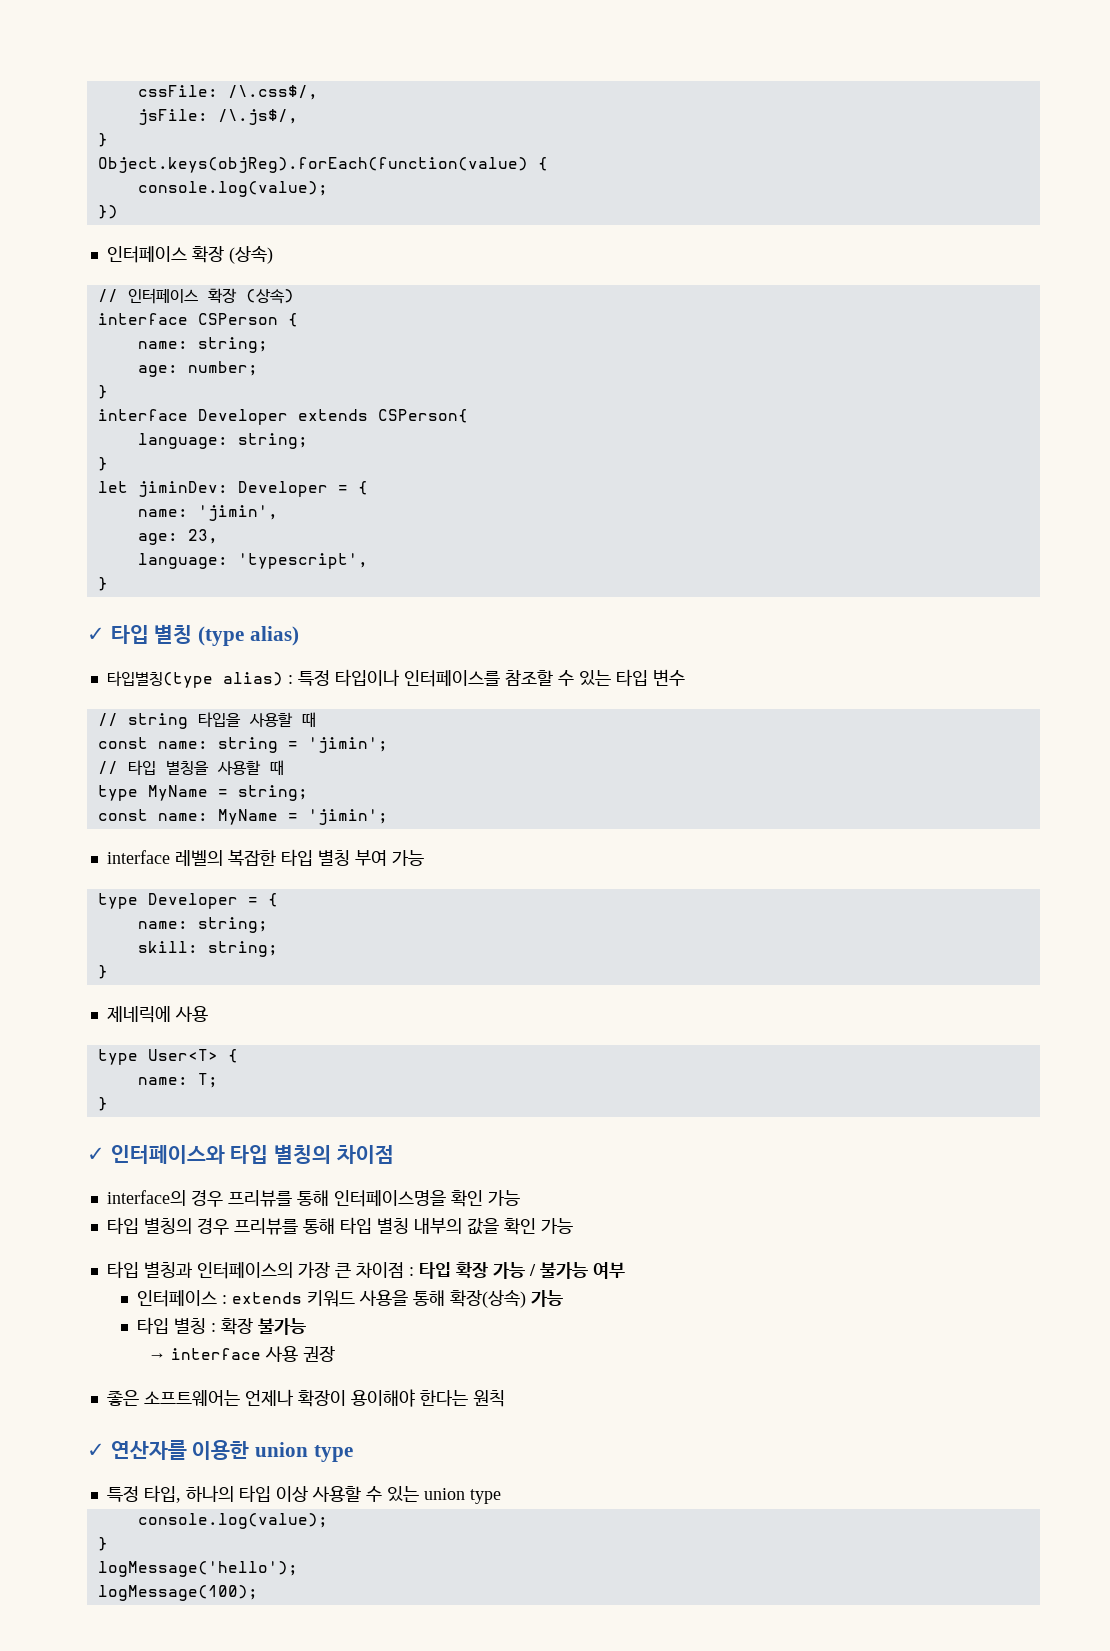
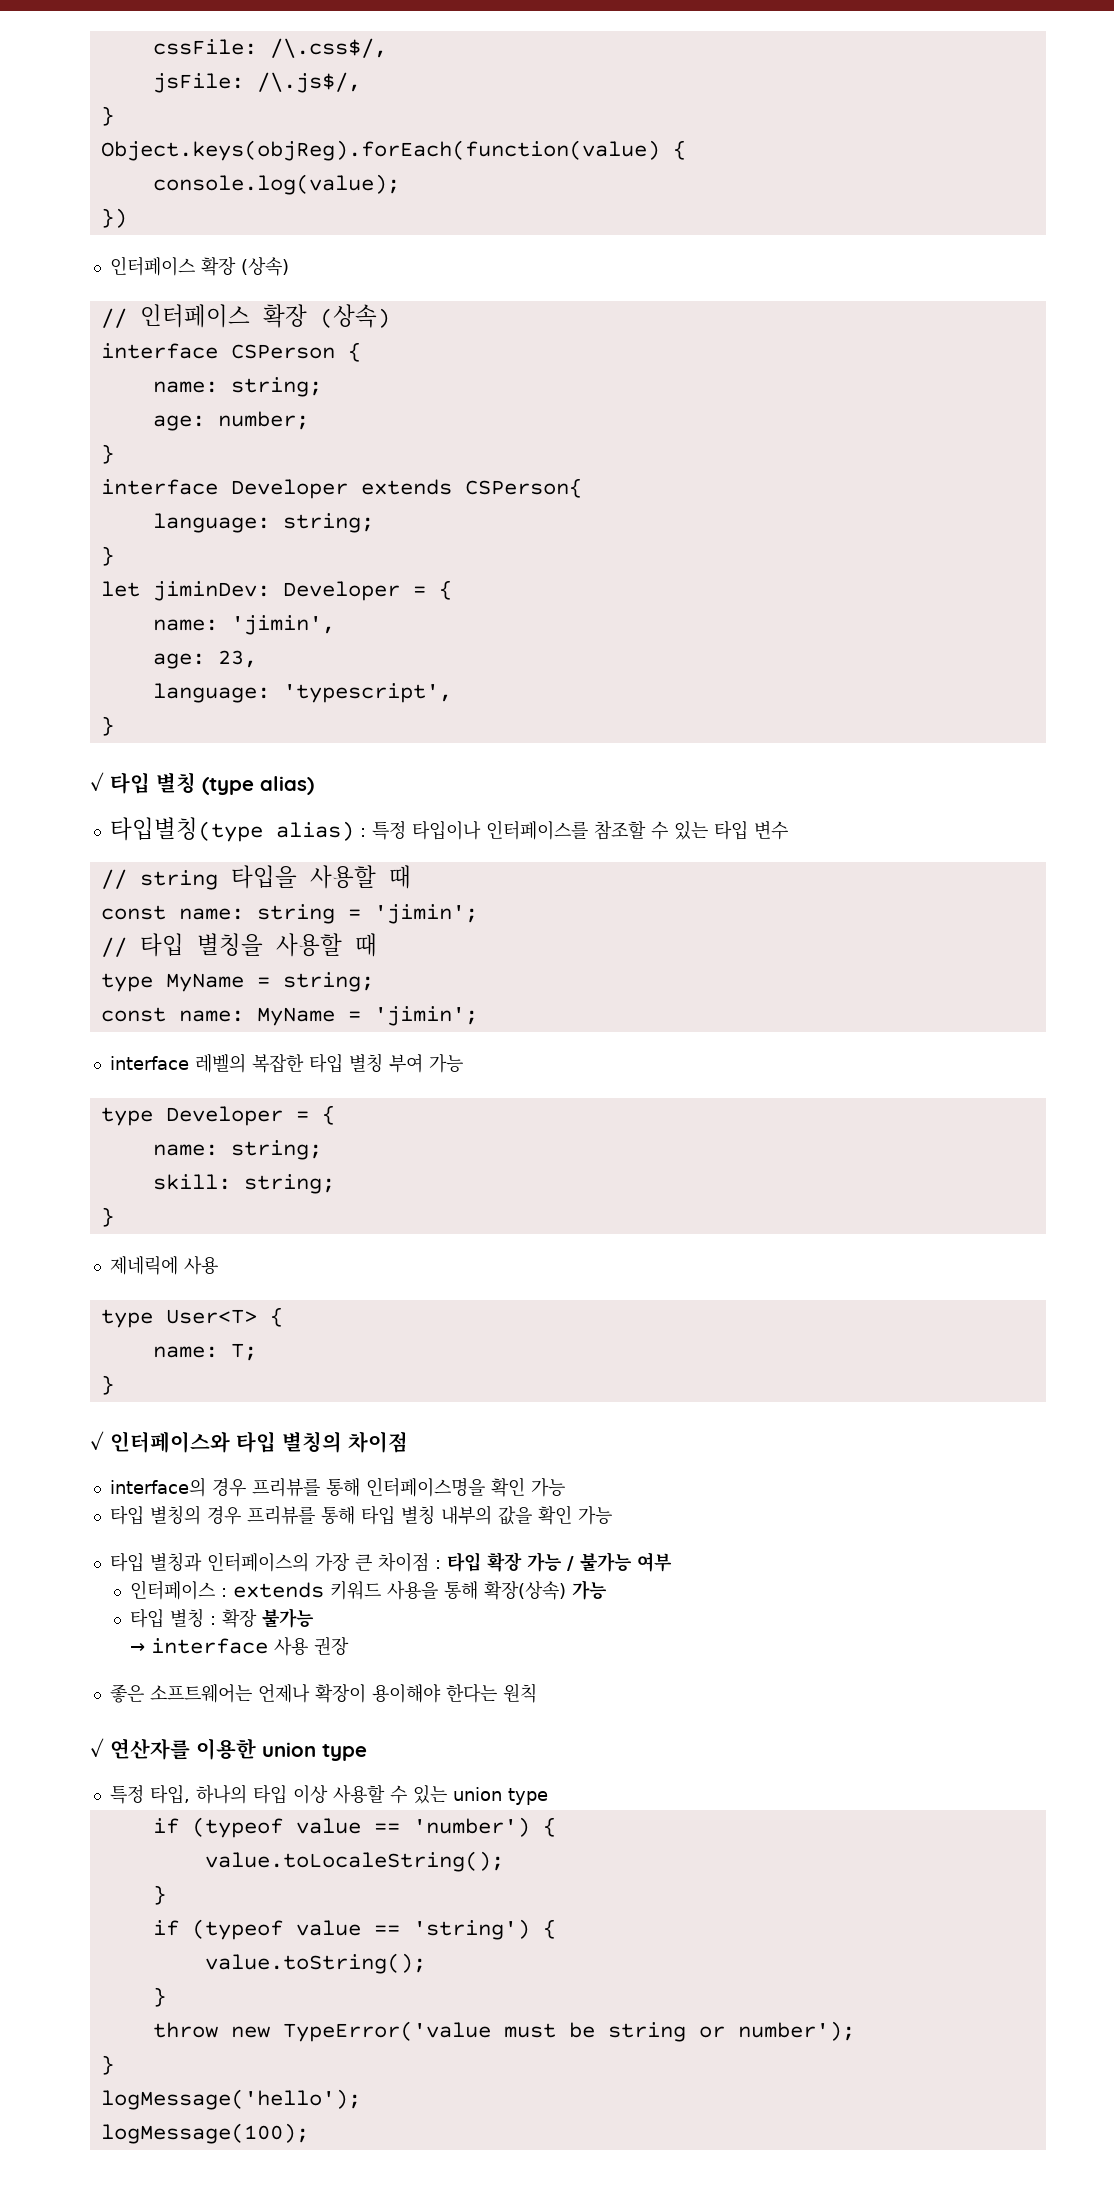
  특정 타입, 하나의 타입 이상 사용할 수 있는 union type
- console.log(value);
+ if (typeof value == 'number') {
+ value.toLocaleString();
+ }
+ if (typeof value == 'string') {
+ value.toString();
+ }
+ throw new TypeError('value must be string or number');

